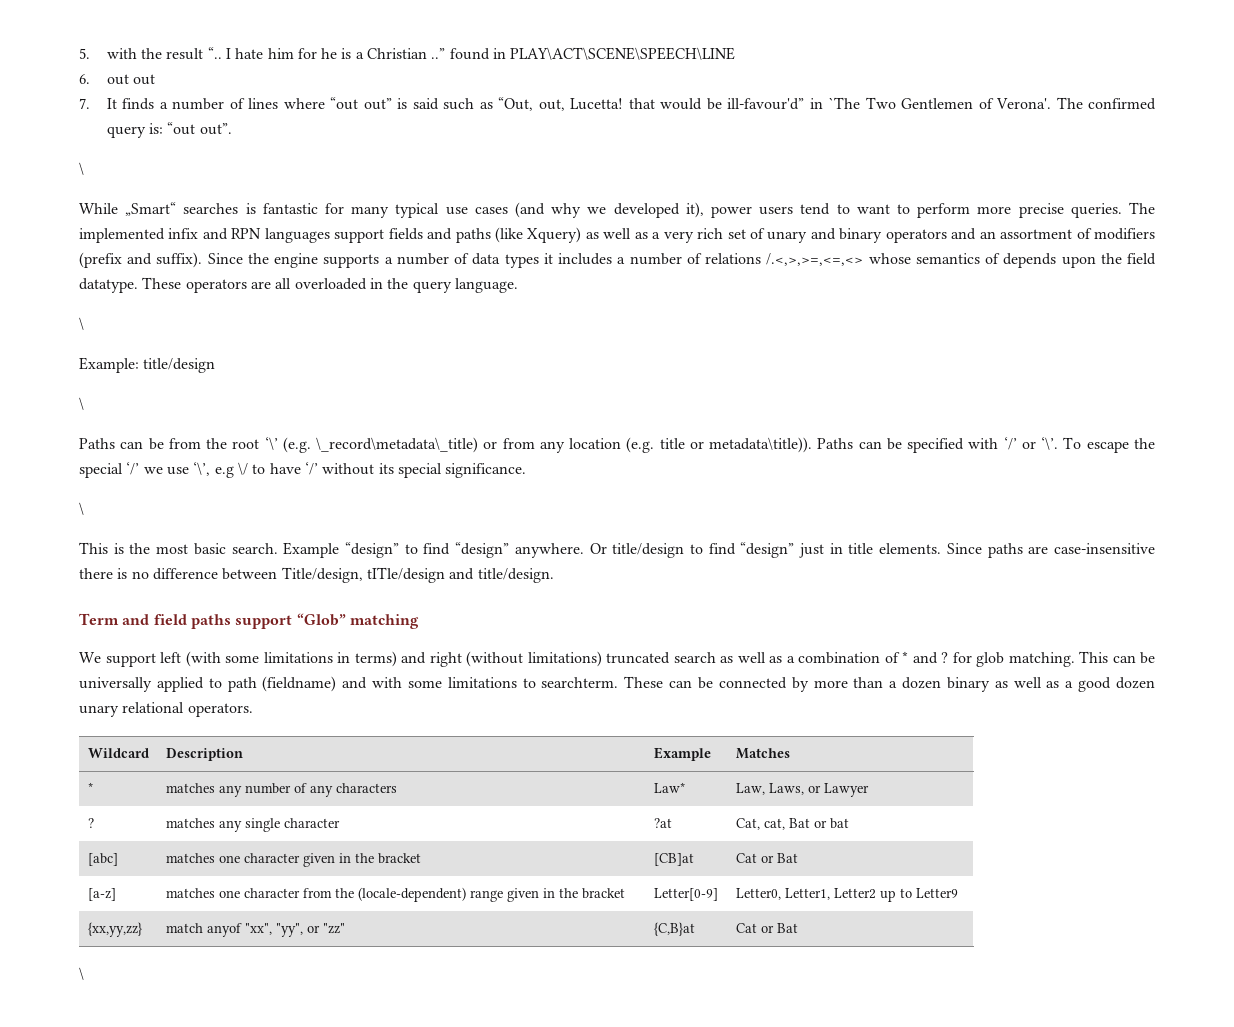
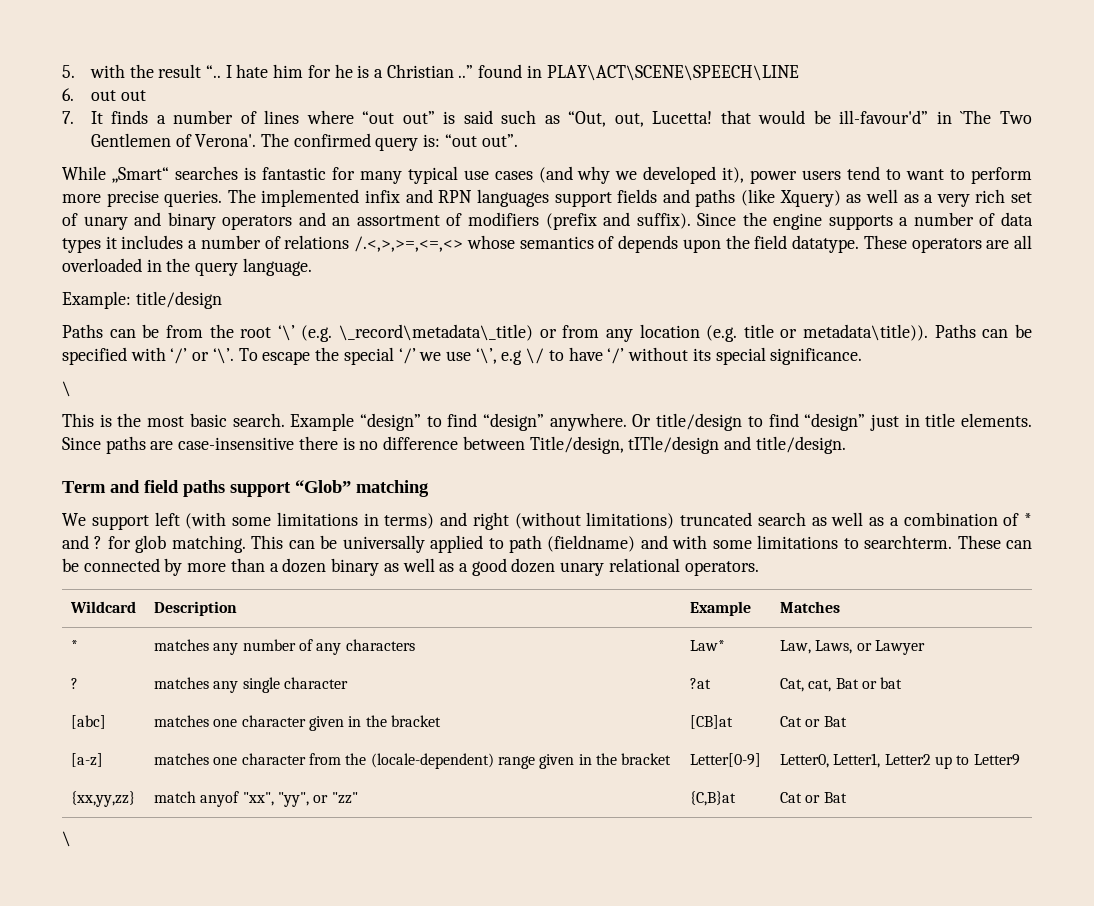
  The confirmed query is: “out out”.
- \
  These operators are all overloaded in the query language.
- \
  Example: title/design
- \

